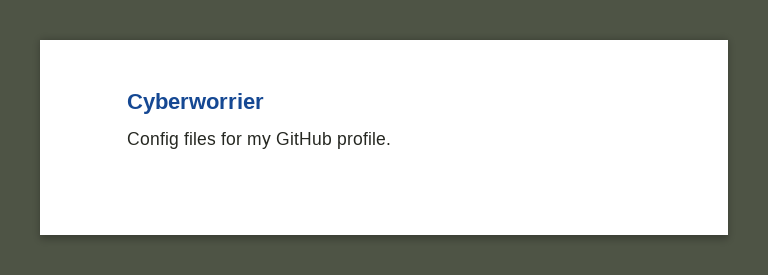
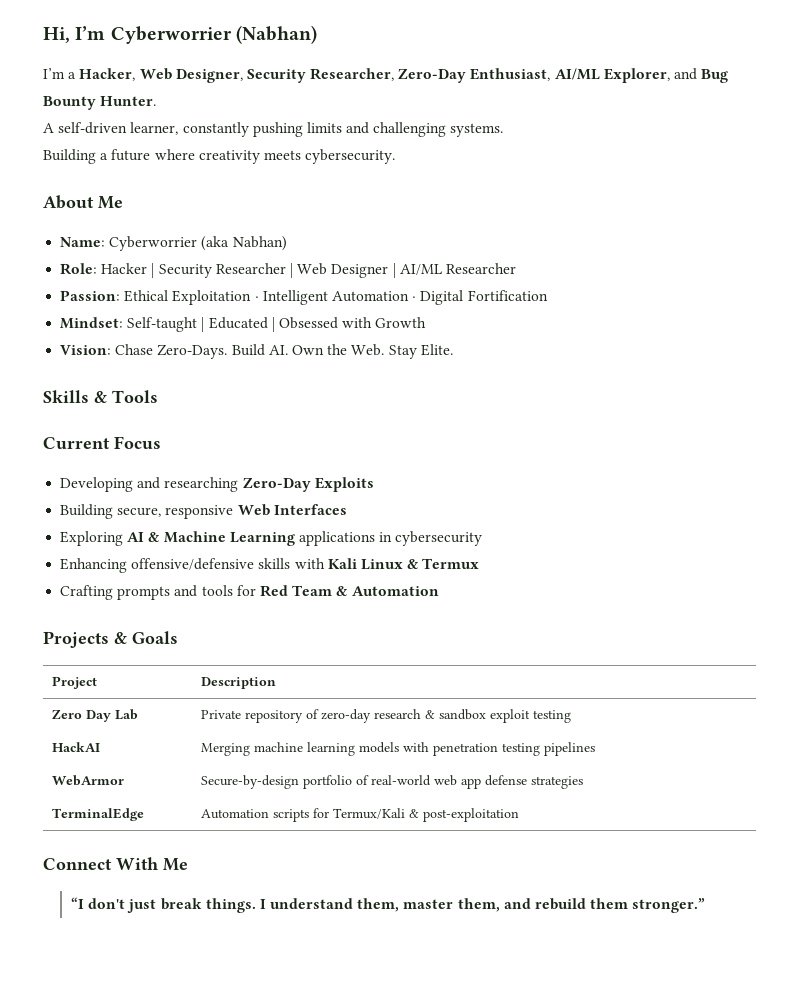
- Cyberworrier
- Config files for my GitHub profile.
+ Hi, I’m Cyberworrier (Nabhan)
+ I’m a Hacker, Web Designer, Security Researcher, Zero-Day Enthusiast, AI/ML Explorer, and Bug Bounty Hunter.
+ A self-driven learner, constantly pushing limits and challenging systems.
+ Building a future where creativity meets cybersecurity.
+ About Me
+ Name: Cyberworrier (aka Nabhan)
+ Role: Hacker | Security Researcher | Web Designer | AI/ML Researcher
+ Passion: Ethical Exploitation · Intelligent Automation · Digital Fortification
+ Mindset: Self-taught | Educated | Obsessed with Growth
+ Vision: Chase Zero-Days. Build AI. Own the Web. Stay Elite.
+ Skills & Tools
+ Current Focus
+ Developing and researching Zero-Day Exploits
+ Building secure, responsive Web Interfaces
+ Exploring AI & Machine Learning applications in cybersecurity
+ Enhancing offensive/defensive skills with Kali Linux & Termux
+ Crafting prompts and tools for Red Team & Automation
+ Projects & Goals
+ Project | Description
+ Zero Day Lab | Private repository of zero-day research & sandbox exploit testing
+ HackAI | Merging machine learning models with penetration testing pipelines
+ WebArmor | Secure-by-design portfolio of real-world web app defense strategies
+ TerminalEdge | Automation scripts for Termux/Kali & post-exploitation
+ Connect With Me
+ “I don't just break things. I understand them, master them, and rebuild them stronger.”

